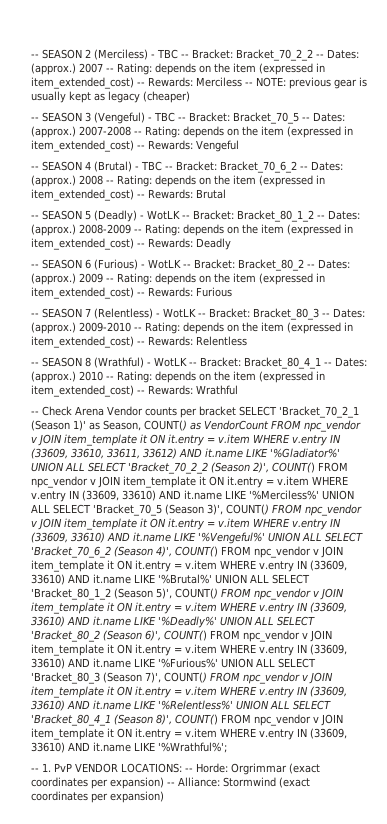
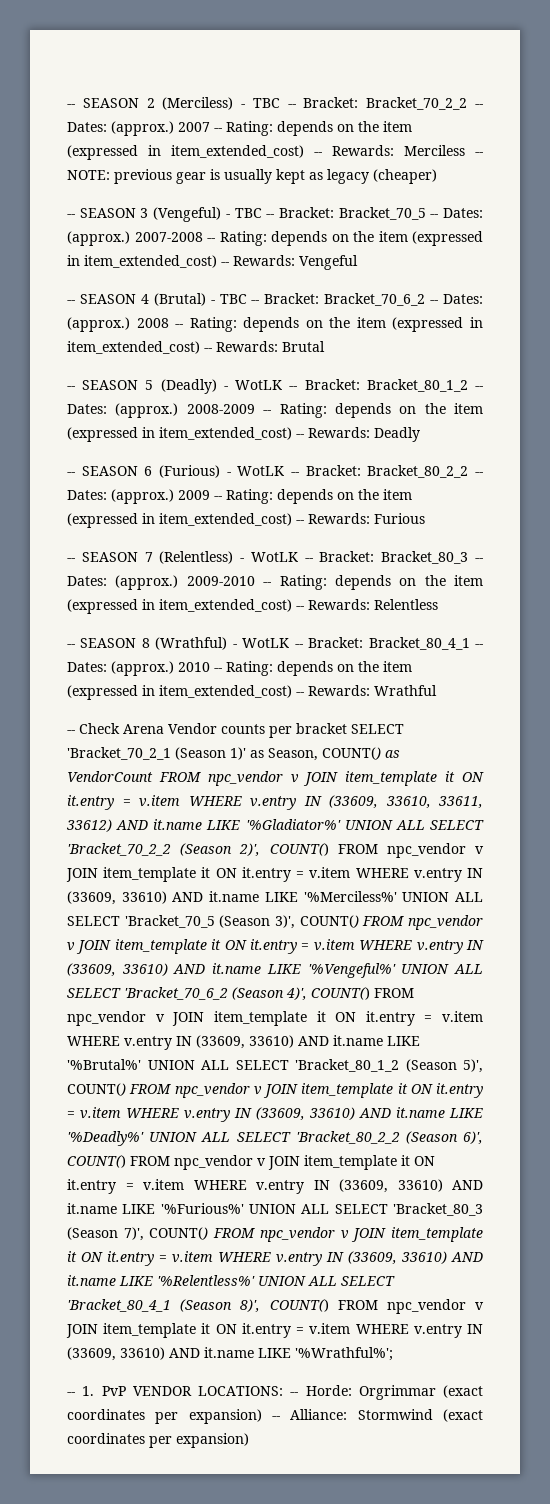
- -- SEASON 6 (Furious) - WotLK -- Bracket: Bracket_80_2 -- Dates: (approx.) 2009 -- Rating: depends on the item (expressed in item_extended_cost) -- Rewards: Furious
+ -- SEASON 6 (Furious) - WotLK -- Bracket: Bracket_80_2_2 -- Dates: (approx.) 2009 -- Rating: depends on the item (expressed in item_extended_cost) -- Rewards: Furious
- -- Check Arena Vendor counts per bracket SELECT 'Bracket_70_2_1 (Season 1)' as Season, COUNT() as VendorCount FROM npc_vendor v JOIN item_template it ON it.entry = v.item WHERE v.entry IN (33609, 33610, 33611, 33612) AND it.name LIKE '%Gladiator%' UNION ALL SELECT 'Bracket_70_2_2 (Season 2)', COUNT() FROM npc_vendor v JOIN item_template it ON it.entry = v.item WHERE v.entry IN (33609, 33610) AND it.name LIKE '%Merciless%' UNION ALL SELECT 'Bracket_70_5 (Season 3)', COUNT() FROM npc_vendor v JOIN item_template it ON it.entry = v.item WHERE v.entry IN (33609, 33610) AND it.name LIKE '%Vengeful%' UNION ALL SELECT 'Bracket_70_6_2 (Season 4)', COUNT() FROM npc_vendor v JOIN item_template it ON it.entry = v.item WHERE v.entry IN (33609, 33610) AND it.name LIKE '%Brutal%' UNION ALL SELECT 'Bracket_80_1_2 (Season 5)', COUNT() FROM npc_vendor v JOIN item_template it ON it.entry = v.item WHERE v.entry IN (33609, 33610) AND it.name LIKE '%Deadly%' UNION ALL SELECT 'Bracket_80_2 (Season 6)', COUNT() FROM npc_vendor v JOIN item_template it ON it.entry = v.item WHERE v.entry IN (33609, 33610) AND it.name LIKE '%Furious%' UNION ALL SELECT 'Bracket_80_3 (Season 7)', COUNT() FROM npc_vendor v JOIN item_template it ON it.entry = v.item WHERE v.entry IN (33609, 33610) AND it.name LIKE '%Relentless%' UNION ALL SELECT 'Bracket_80_4_1 (Season 8)', COUNT() FROM npc_vendor v JOIN item_template it ON it.entry = v.item WHERE v.entry IN (33609, 33610) AND it.name LIKE '%Wrathful%';
+ -- Check Arena Vendor counts per bracket SELECT 'Bracket_70_2_1 (Season 1)' as Season, COUNT() as VendorCount FROM npc_vendor v JOIN item_template it ON it.entry = v.item WHERE v.entry IN (33609, 33610, 33611, 33612) AND it.name LIKE '%Gladiator%' UNION ALL SELECT 'Bracket_70_2_2 (Season 2)', COUNT() FROM npc_vendor v JOIN item_template it ON it.entry = v.item WHERE v.entry IN (33609, 33610) AND it.name LIKE '%Merciless%' UNION ALL SELECT 'Bracket_70_5 (Season 3)', COUNT() FROM npc_vendor v JOIN item_template it ON it.entry = v.item WHERE v.entry IN (33609, 33610) AND it.name LIKE '%Vengeful%' UNION ALL SELECT 'Bracket_70_6_2 (Season 4)', COUNT() FROM npc_vendor v JOIN item_template it ON it.entry = v.item WHERE v.entry IN (33609, 33610) AND it.name LIKE '%Brutal%' UNION ALL SELECT 'Bracket_80_1_2 (Season 5)', COUNT() FROM npc_vendor v JOIN item_template it ON it.entry = v.item WHERE v.entry IN (33609, 33610) AND it.name LIKE '%Deadly%' UNION ALL SELECT 'Bracket_80_2_2 (Season 6)', COUNT() FROM npc_vendor v JOIN item_template it ON it.entry = v.item WHERE v.entry IN (33609, 33610) AND it.name LIKE '%Furious%' UNION ALL SELECT 'Bracket_80_3 (Season 7)', COUNT() FROM npc_vendor v JOIN item_template it ON it.entry = v.item WHERE v.entry IN (33609, 33610) AND it.name LIKE '%Relentless%' UNION ALL SELECT 'Bracket_80_4_1 (Season 8)', COUNT() FROM npc_vendor v JOIN item_template it ON it.entry = v.item WHERE v.entry IN (33609, 33610) AND it.name LIKE '%Wrathful%';

